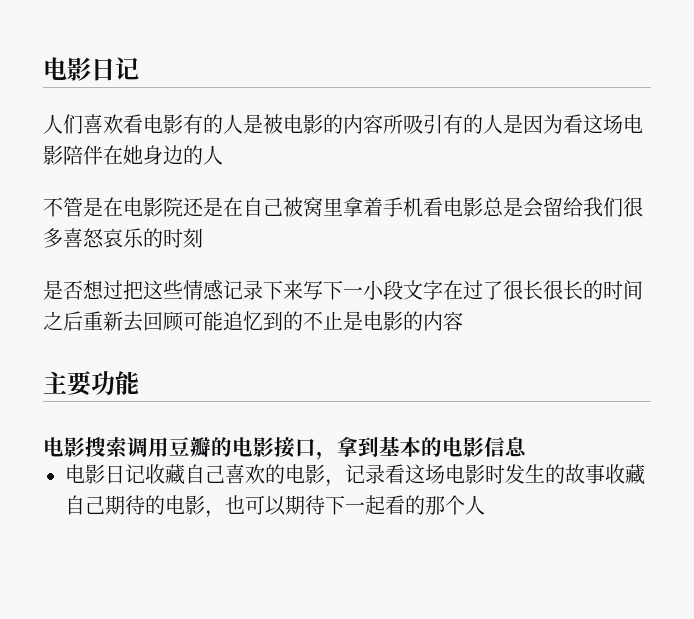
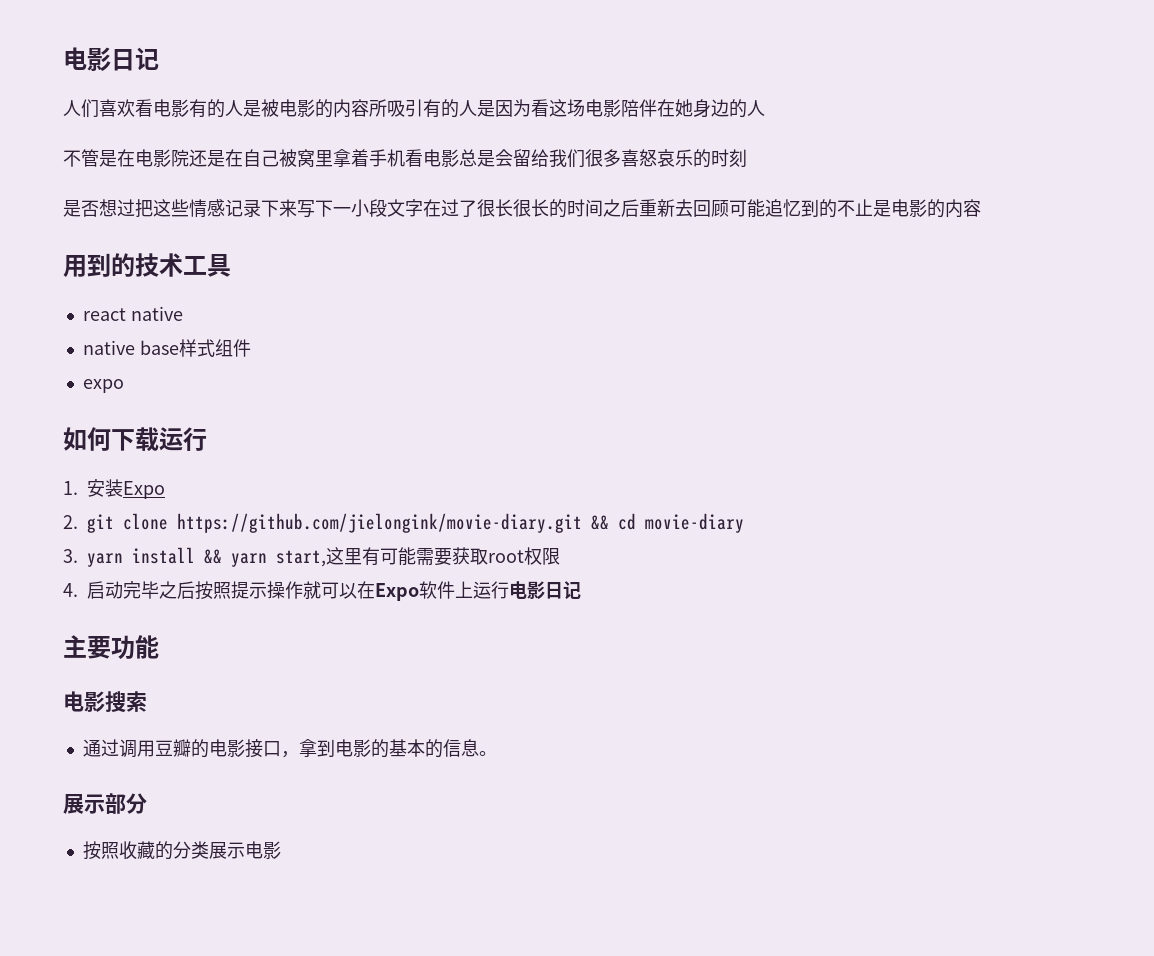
+ 用到的技术工具
+ react native
+ native base样式组件
+ expo
+ 如何下载运行
+ 1.安装Expo
+ 2. git clone https://github.com/jielongink/movie-diary.git && cd movie-diary
+ 3. yarn install && yarn start,这里有可能需要获取root权限
+ 4.启动完毕之后按照提示操作就可以在Expo软件上运行电影日记
- 电影搜索调用豆瓣的电影接口，拿到基本的电影信息
- 电影日记收藏自己喜欢的电影，记录看这场电影时发生的故事收藏自己期待的电影，也可以期待下一起看的那个人
+ 电影搜索
+ 通过调用豆瓣的电影接口，拿到电影的基本的信息。
+ 展示部分
+ 按照收藏的分类展示电影

